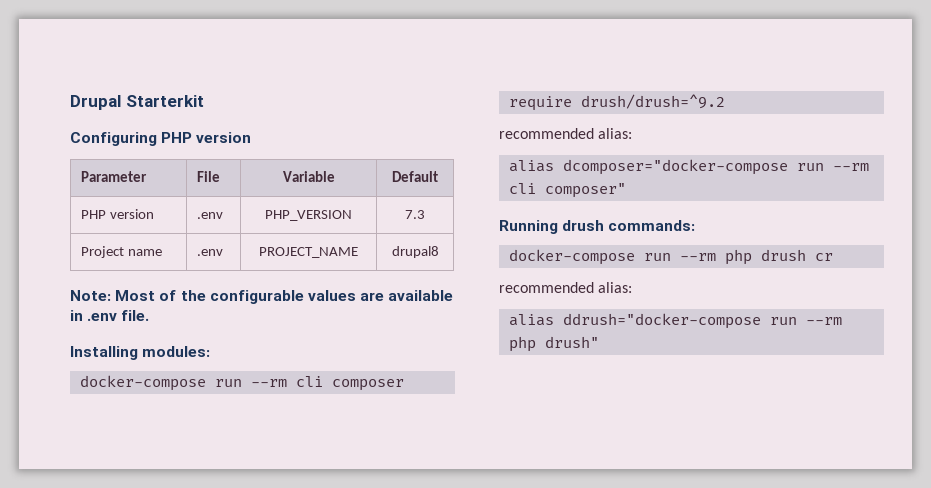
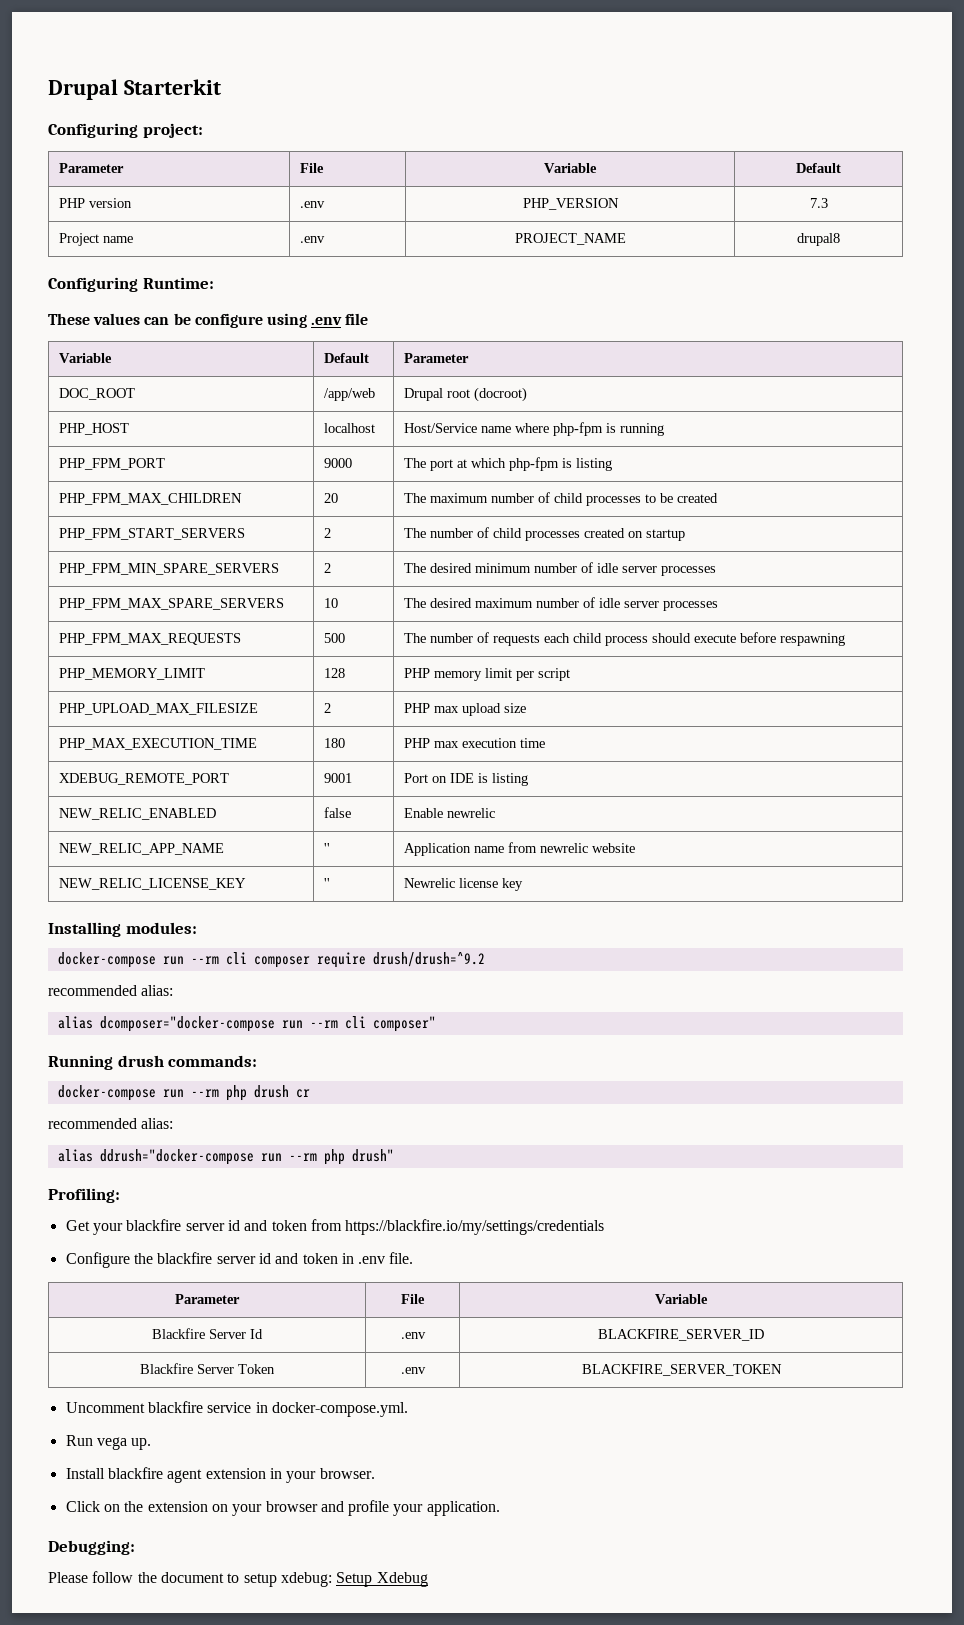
- Configuring PHP version
+ Configuring project:
- Note: Most of the configurable values are available in .env file.
+ Configuring Runtime:
+ These values can be configure using .env file
+ Variable | Default | Parameter
+ DOC_ROOT | /app/web | Drupal root (docroot)
+ PHP_HOST | localhost | Host/Service name where php-fpm is running
+ PHP_FPM_PORT | 9000 | The port at which php-fpm is listing
+ PHP_FPM_MAX_CHILDREN | 20 | The maximum number of child processes to be created
+ PHP_FPM_START_SERVERS | 2 | The number of child processes created on startup
+ PHP_FPM_MIN_SPARE_SERVERS | 2 | The desired minimum number of idle server processes
+ PHP_FPM_MAX_SPARE_SERVERS | 10 | The desired maximum number of idle server processes
+ PHP_FPM_MAX_REQUESTS | 500 | The number of requests each child process should execute before respawning
+ PHP_MEMORY_LIMIT | 128 | PHP memory limit per script
+ PHP_UPLOAD_MAX_FILESIZE | 2 | PHP max upload size
+ PHP_MAX_EXECUTION_TIME | 180 | PHP max execution time
+ XDEBUG_REMOTE_PORT | 9001 | Port on IDE is listing
+ NEW_RELIC_ENABLED | false | Enable newrelic
+ NEW_RELIC_APP_NAME | '' | Application name from newrelic website
+ NEW_RELIC_LICENSE_KEY | '' | Newrelic license key
+ Profiling:
+ Get your blackfire server id and token from https://blackfire.io/my/settings/credentials
+ Configure the blackfire server id and token in .env file.
+ Parameter | File | Variable
+ Blackfire Server Id | .env | BLACKFIRE_SERVER_ID
+ Blackfire Server Token | .env | BLACKFIRE_SERVER_TOKEN
+ Uncomment blackfire service in docker-compose.yml.
+ Run vega up.
+ Install blackfire agent extension in your browser.
+ Click on the extension on your browser and profile your application.
+ Debugging:
+ Please follow the document to setup xdebug: Setup Xdebug

